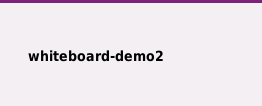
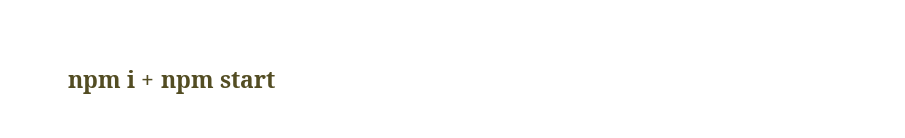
- whiteboard-demo2
+ npm i + npm start

